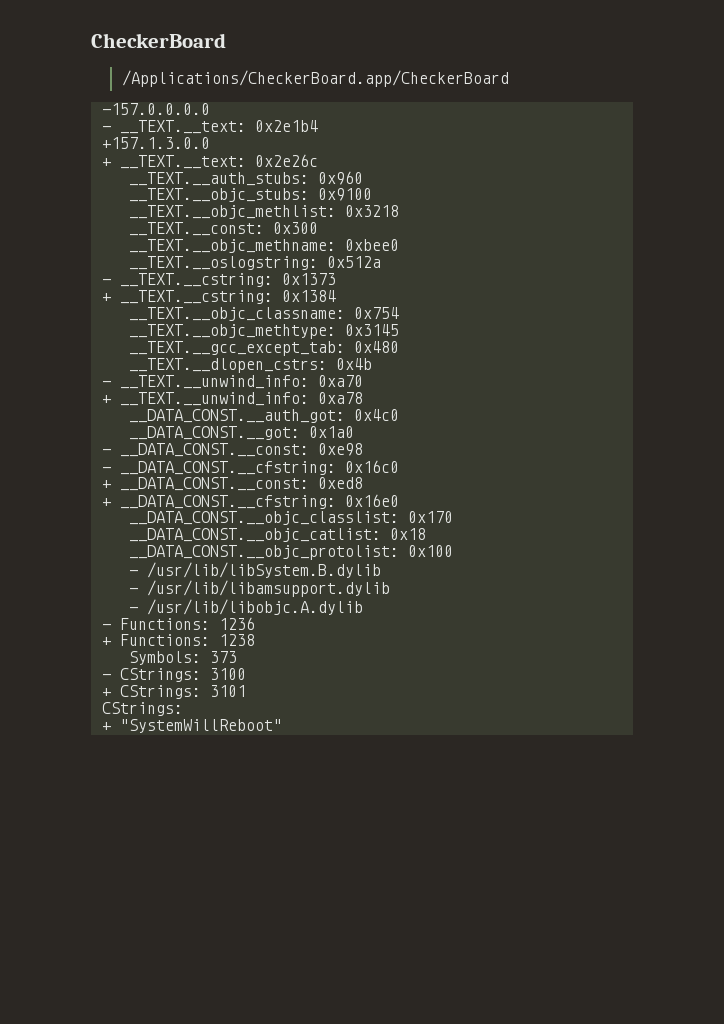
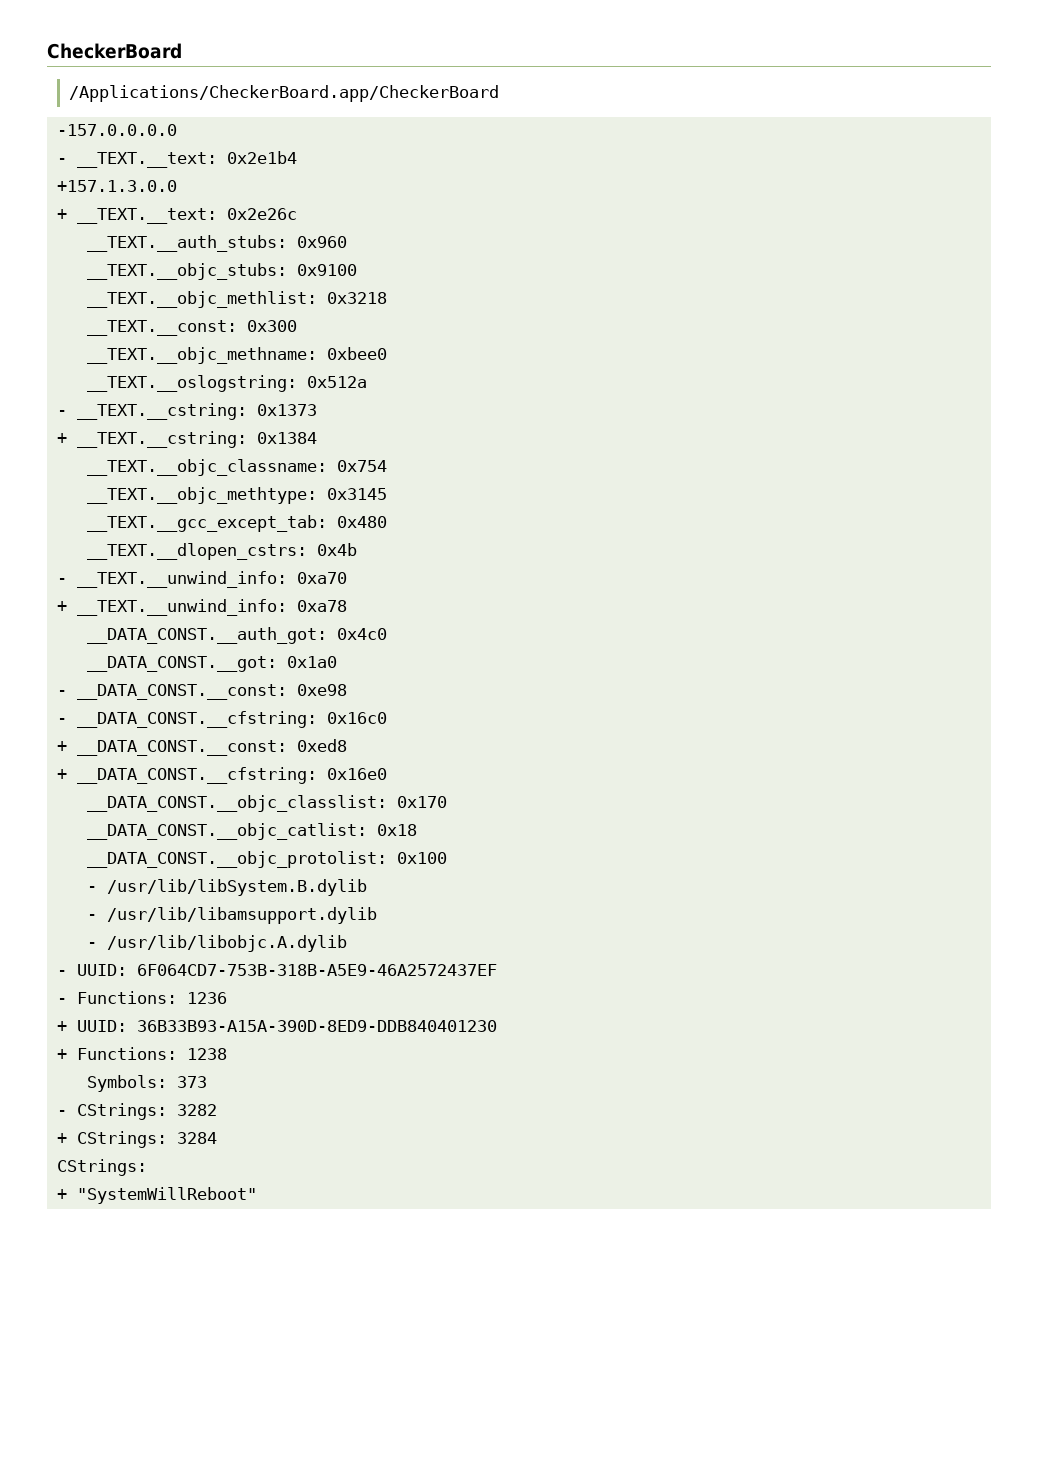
+ - UUID: 6F064CD7-753B-318B-A5E9-46A2572437EF
+ + UUID: 36B33B93-A15A-390D-8ED9-DDB840401230
- - CStrings: 3100
+ - CStrings: 3282
- + CStrings: 3101
+ + CStrings: 3284

